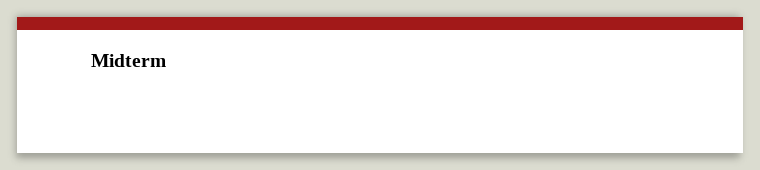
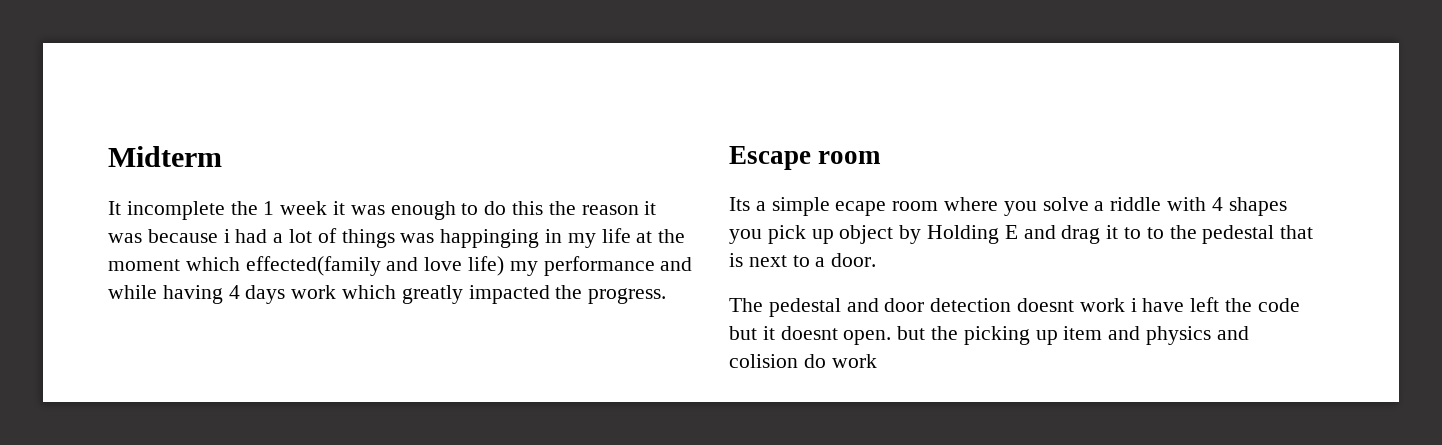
+ It incomplete the 1 week it was enough to do this the reason it was because i had a lot of things was happinging in my life at the moment which effected(family and love life) my performance and while having 4 days work which greatly impacted the progress.
+ Escape room
+ Its a simple ecape room where you solve a riddle with 4 shapes you pick up object by Holding E and drag it to to the pedestal that is next to a door.
+ The pedestal and door detection doesnt work i have left the code but it doesnt open. but the picking up item and physics and colision do work

